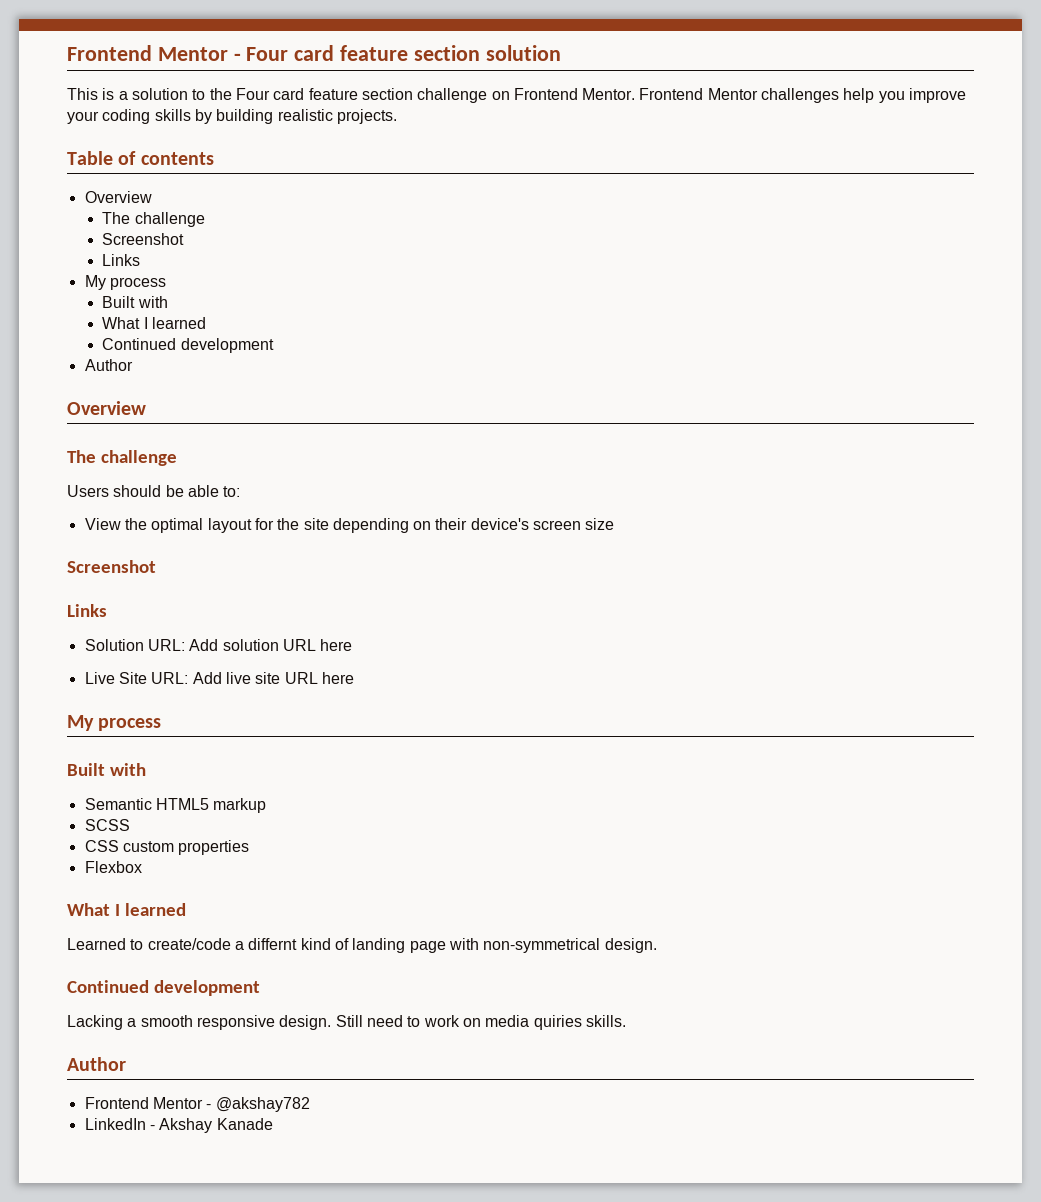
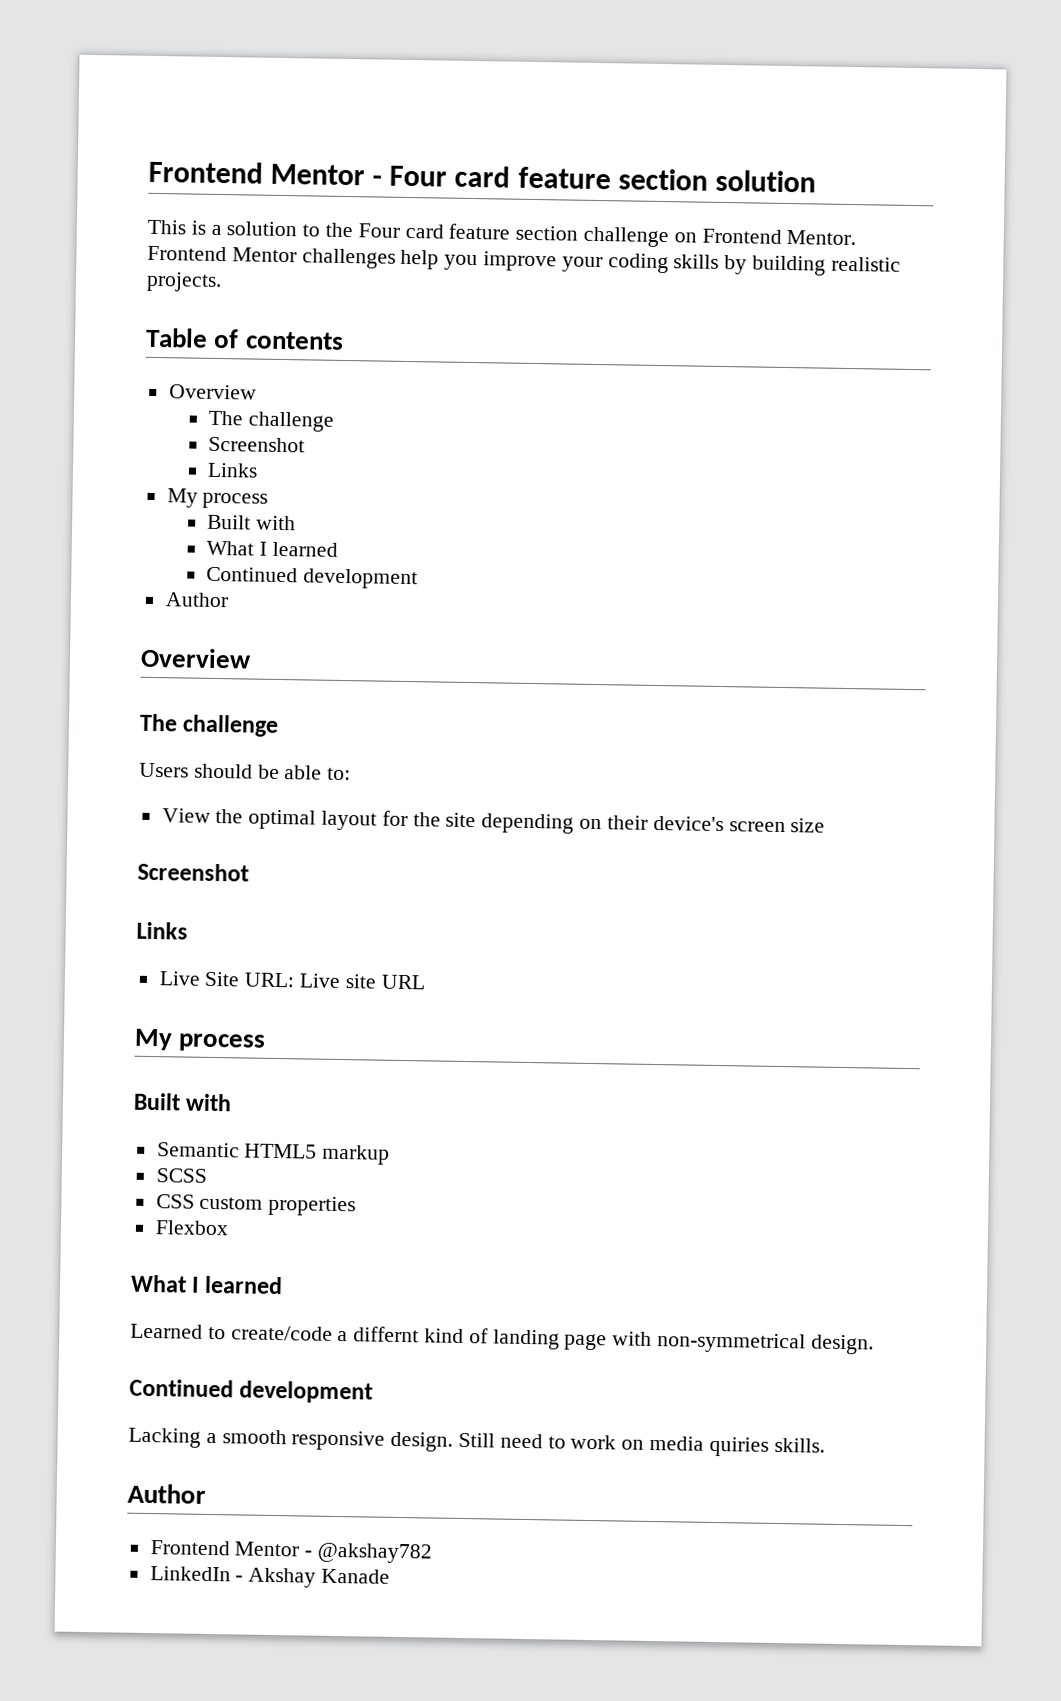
- Solution URL: Add solution URL here
- Live Site URL: Add live site URL here
+ Live Site URL: Live site URL

